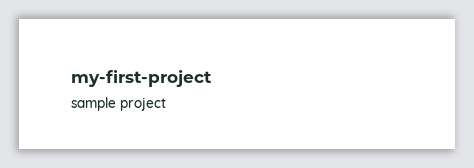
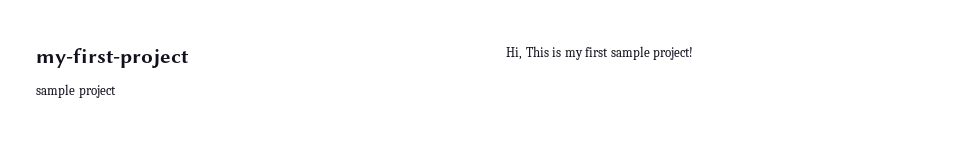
+ Hi, This is my first sample project!

